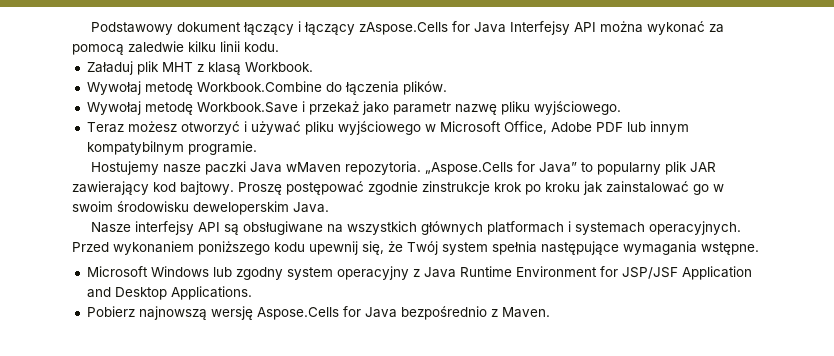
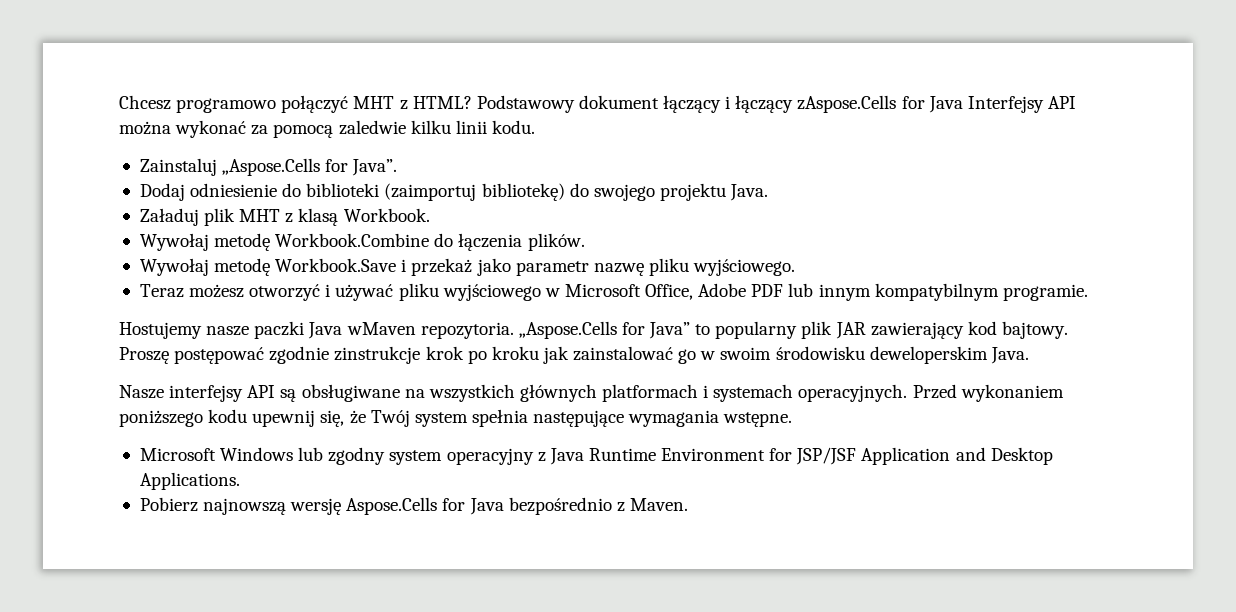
+ Chcesz programowo połączyć MHT z HTML?
+ Zainstaluj „Aspose.Cells for Java”.
+ Dodaj odniesienie do biblioteki (zaimportuj bibliotekę) do swojego projektu Java.

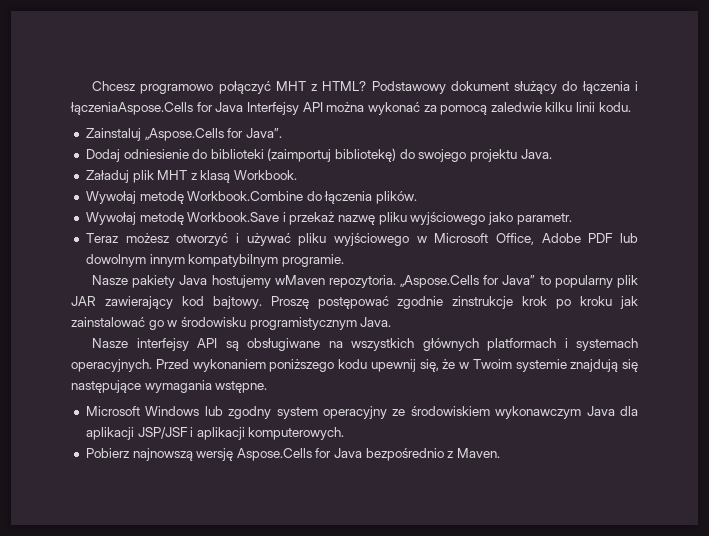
- Podstawowy dokument łączący i łączący zAspose.Cells for Java Interfejsy API można wykonać za pomocą zaledwie kilku linii kodu.
+ Podstawowy dokument służący do łączenia i łączeniaAspose.Cells for Java Interfejsy API można wykonać za pomocą zaledwie kilku linii kodu.
- Wywołaj metodę Workbook.Save i przekaż jako parametr nazwę pliku wyjściowego.
+ Wywołaj metodę Workbook.Save i przekaż nazwę pliku wyjściowego jako parametr.
- Teraz możesz otworzyć i używać pliku wyjściowego w Microsoft Office, Adobe PDF lub innym kompatybilnym programie.
+ Teraz możesz otworzyć i używać pliku wyjściowego w Microsoft Office, Adobe PDF lub dowolnym innym kompatybilnym programie.
- Hostujemy nasze paczki Java wMaven repozytoria.
+ Nasze pakiety Java hostujemy wMaven repozytoria.
- Proszę postępować zgodnie zinstrukcje krok po kroku jak zainstalować go w swoim środowisku deweloperskim Java.
+ Proszę postępować zgodnie zinstrukcje krok po kroku jak zainstalować go w środowisku programistycznym Java.
- Przed wykonaniem poniższego kodu upewnij się, że Twój system spełnia następujące wymagania wstępne.
+ Przed wykonaniem poniższego kodu upewnij się, że w Twoim systemie znajdują się następujące wymagania wstępne.
- Microsoft Windows lub zgodny system operacyjny z Java Runtime Environment for JSP/JSF Application and Desktop Applications.
+ Microsoft Windows lub zgodny system operacyjny ze środowiskiem wykonawczym Java dla aplikacji JSP/JSF i aplikacji komputerowych.

